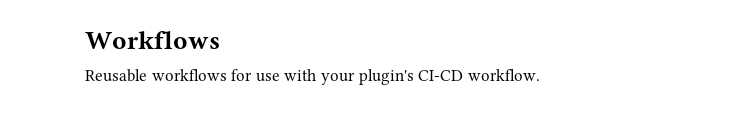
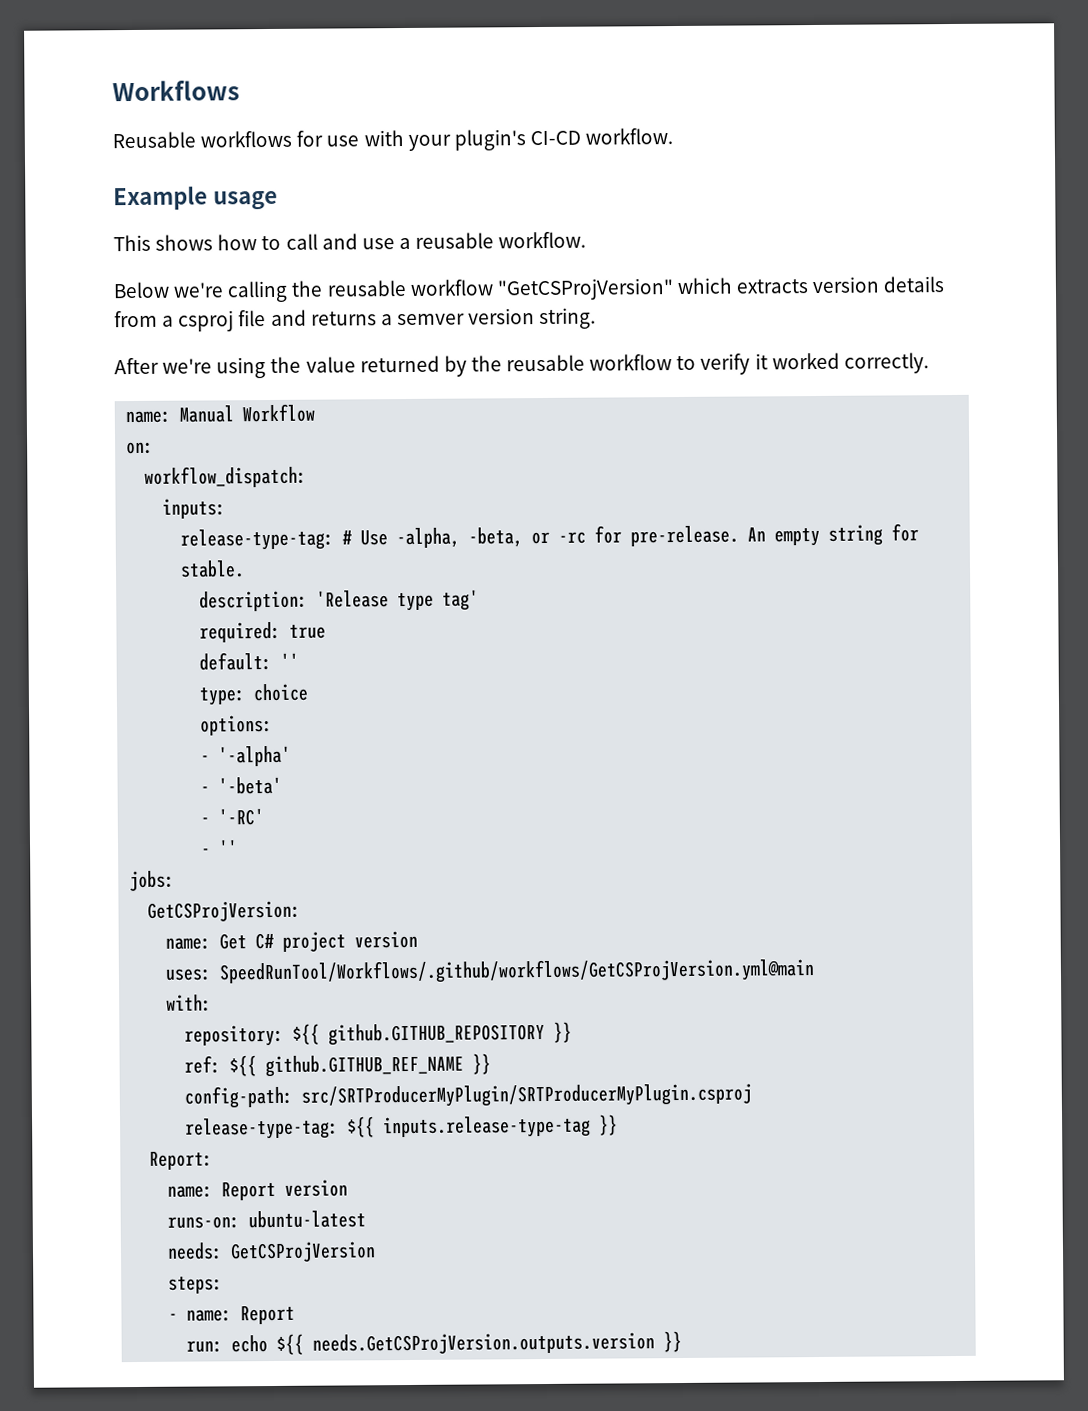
+ Example usage
+ This shows how to call and use a reusable workflow.
+ Below we're calling the reusable workflow "GetCSProjVersion" which extracts version details from a csproj file and returns a semver version string.
+ After we're using the value returned by the reusable workflow to verify it worked correctly.
+ name: Manual Workflow
+ on:
+ workflow_dispatch:
+ inputs:
+ release-type-tag: # Use -alpha, -beta, or -rc for pre-release. An empty string for stable.
+ description: 'Release type tag'
+ required: true
+ default: ''
+ type: choice
+ options:
+ - '-alpha'
+ - '-beta'
+ - '-RC'
+ - ''
+ jobs:
+ GetCSProjVersion:
+ name: Get C# project version
+ uses: SpeedRunTool/Workflows/.github/workflows/GetCSProjVersion.yml@main
+ with:
+ repository: ${{ github.GITHUB_REPOSITORY }}
+ ref: ${{ github.GITHUB_REF_NAME }}
+ config-path: src/SRTProducerMyPlugin/SRTProducerMyPlugin.csproj
+ release-type-tag: ${{ inputs.release-type-tag }}
+ Report:
+ name: Report version
+ runs-on: ubuntu-latest
+ needs: GetCSProjVersion
+ steps:
+ - name: Report
+ run: echo ${{ needs.GetCSProjVersion.outputs.version }}

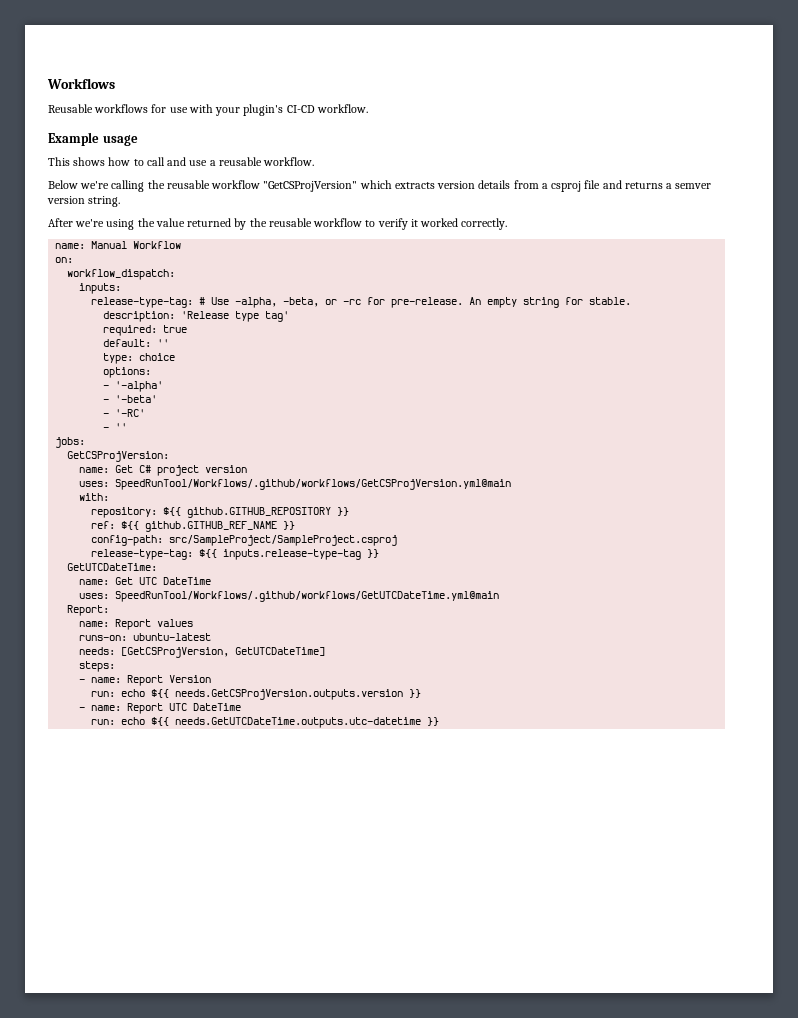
- config-path: src/SRTProducerMyPlugin/SRTProducerMyPlugin.csproj
+ config-path: src/SampleProject/SampleProject.csproj
+ GetUTCDateTime:
+ name: Get UTC DateTime
+ uses: SpeedRunTool/Workflows/.github/workflows/GetUTCDateTime.yml@main
- name: Report version
+ name: Report values
- needs: GetCSProjVersion
+ needs: [GetCSProjVersion, GetUTCDateTime]
- - name: Report
+ - name: Report Version
+ - name: Report UTC DateTime
+ run: echo ${{ needs.GetUTCDateTime.outputs.utc-datetime }}

